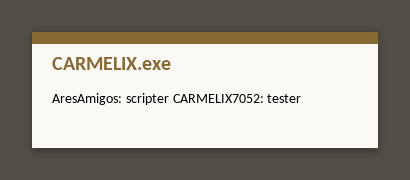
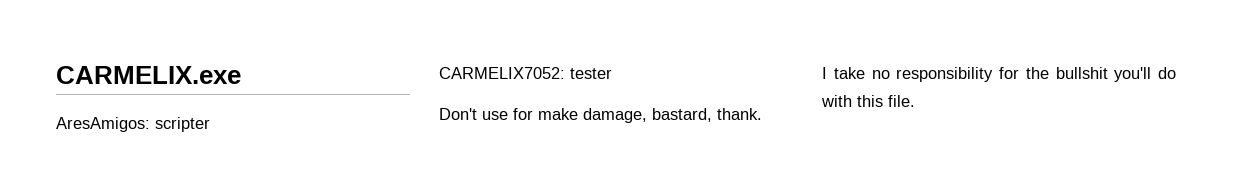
- AresAmigos: scripter CARMELIX7052: tester
+ AresAmigos: scripter
+ CARMELIX7052: tester
+ Don't use for make damage, bastard, thank.
+ I take no responsibility for the bullshit you'll do with this file.

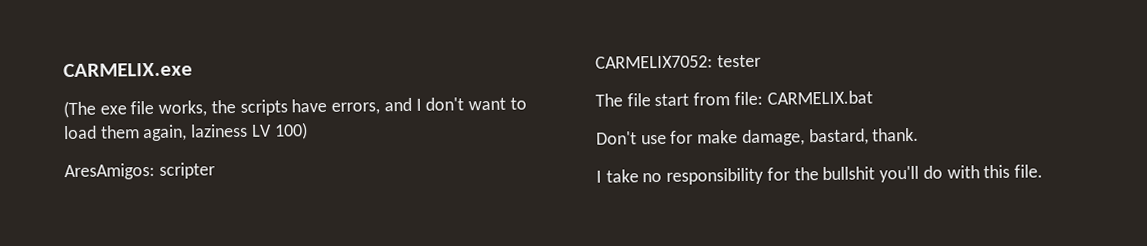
+ (The exe file works, the scripts have errors, and I don't want to load them again, laziness LV 100)
  AresAmigos: scripter
  CARMELIX7052: tester
+ The file start from file: CARMELIX.bat

